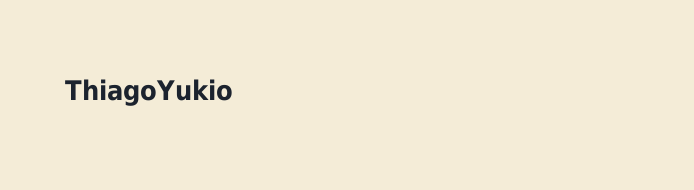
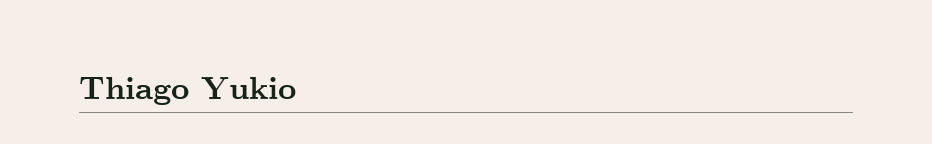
- ThiagoYukio
+ Thiago Yukio

